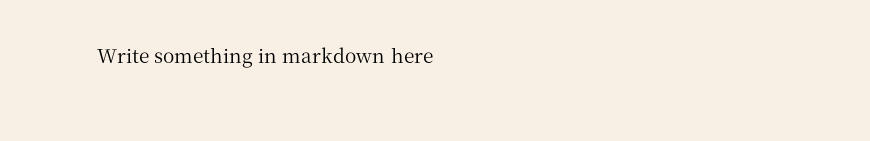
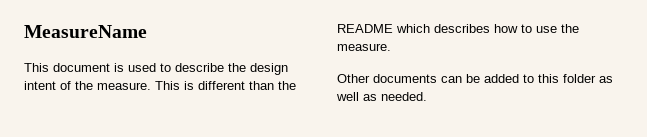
- Write something in markdown here
+ MeasureName
+ This document is used to describe the design intent of the measure. This is different than the README which describes how to use the measure.
+ Other documents can be added to this folder as well as needed.

